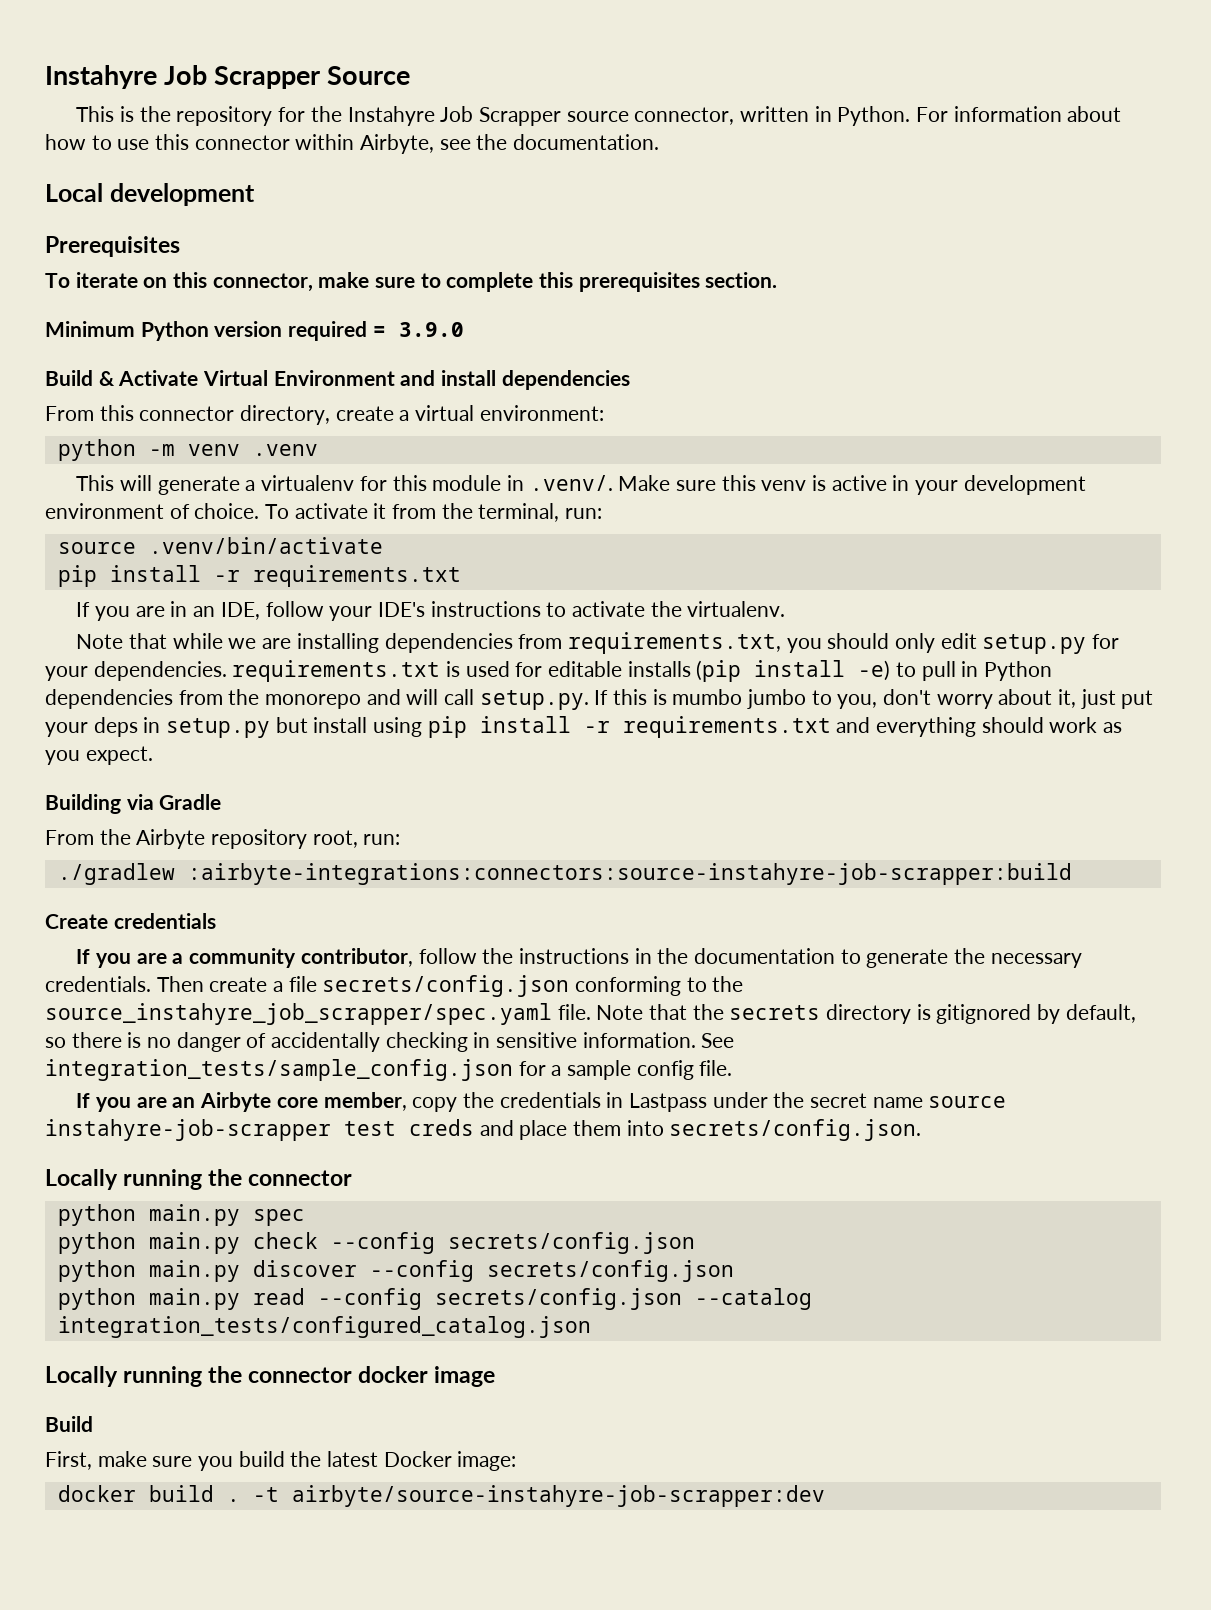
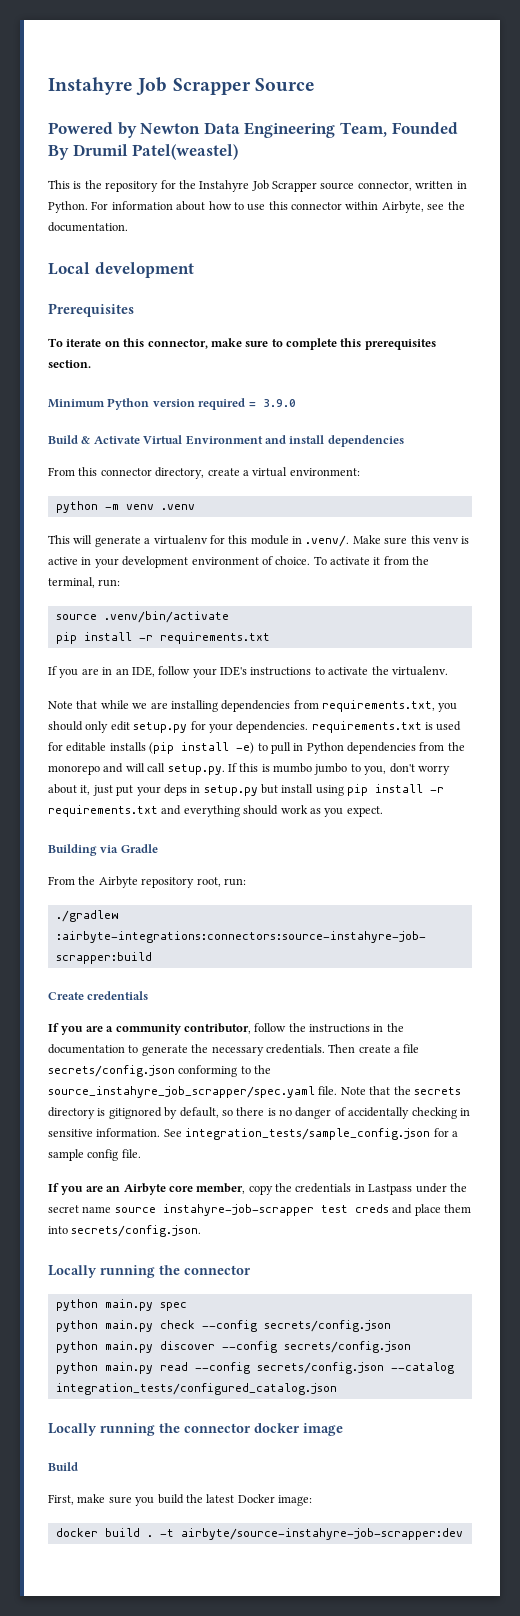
+ Powered by Newton Data Engineering Team, Founded By Drumil Patel(weastel)

